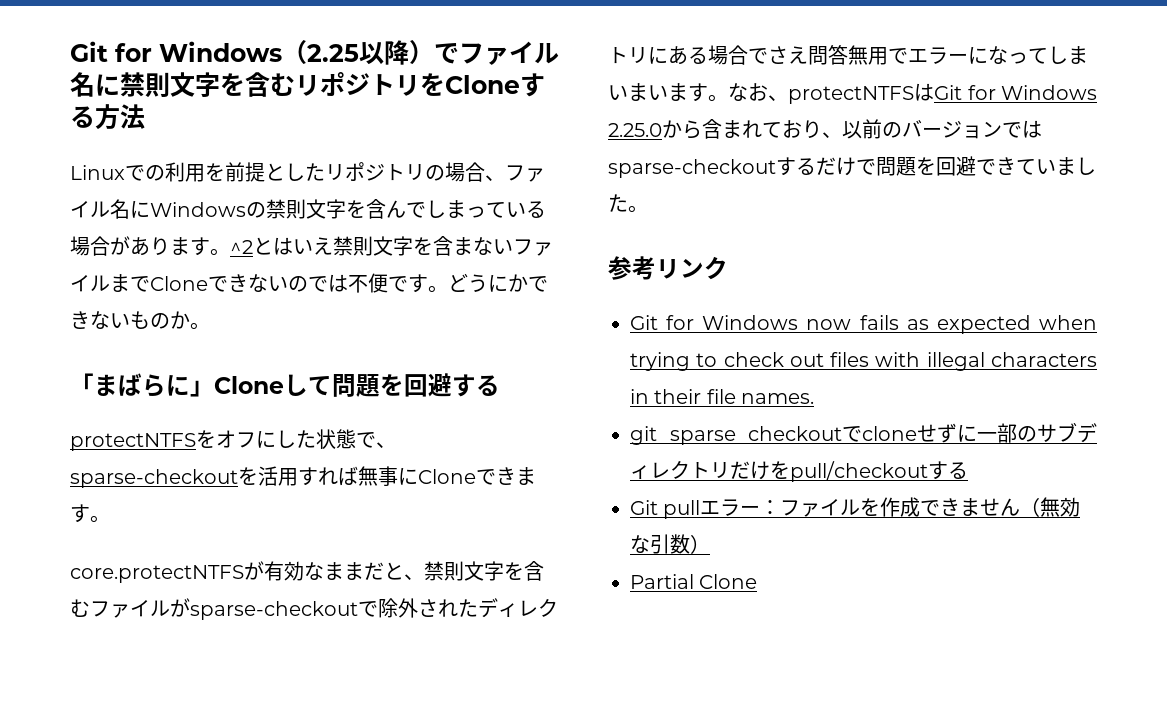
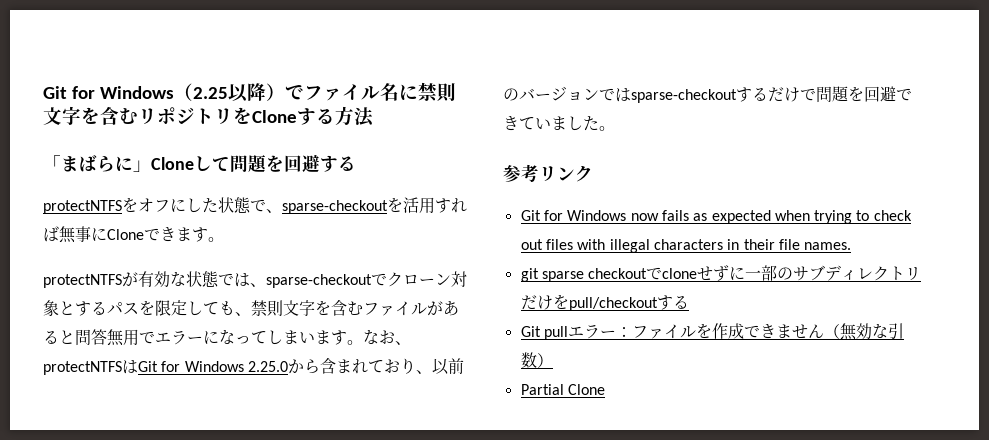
- Linuxでの利用を前提としたリポジトリの場合、ファイル名にWindowsの禁則文字を含んでしまっている場合があります。^2とはいえ禁則文字を含まないファイルまでCloneできないのでは不便です。どうにかできないものか。
- core.protectNTFSが有効なままだと、禁則文字を含むファイルがsparse-checkoutで除外されたディレクトリにある場合でさえ問答無用でエラーになってしまいまいます。
+ protectNTFSが有効な状態では、sparse-checkoutでクローン対象とするパスを限定しても、禁則文字を含むファイルがあると問答無用でエラーになってしまいます。

